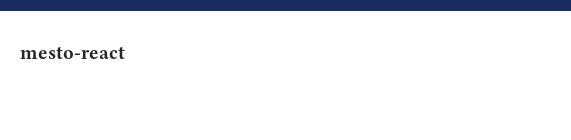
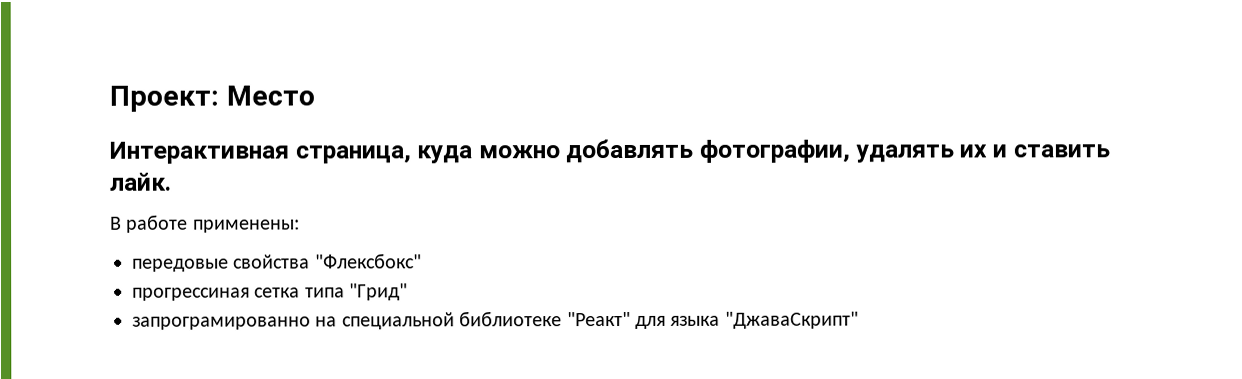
- mesto-react
+ Проект: Место
+ Интерактивная страница, куда можно добавлять фотографии, удалять их и ставить лайк.
+ В работе применены:
+ передовые свойства "Флексбокс"
+ прогрессиная сетка типа "Грид"
+ запрограмированно на специальной библиотеке "Реакт" для языка "ДжаваСкрипт"

